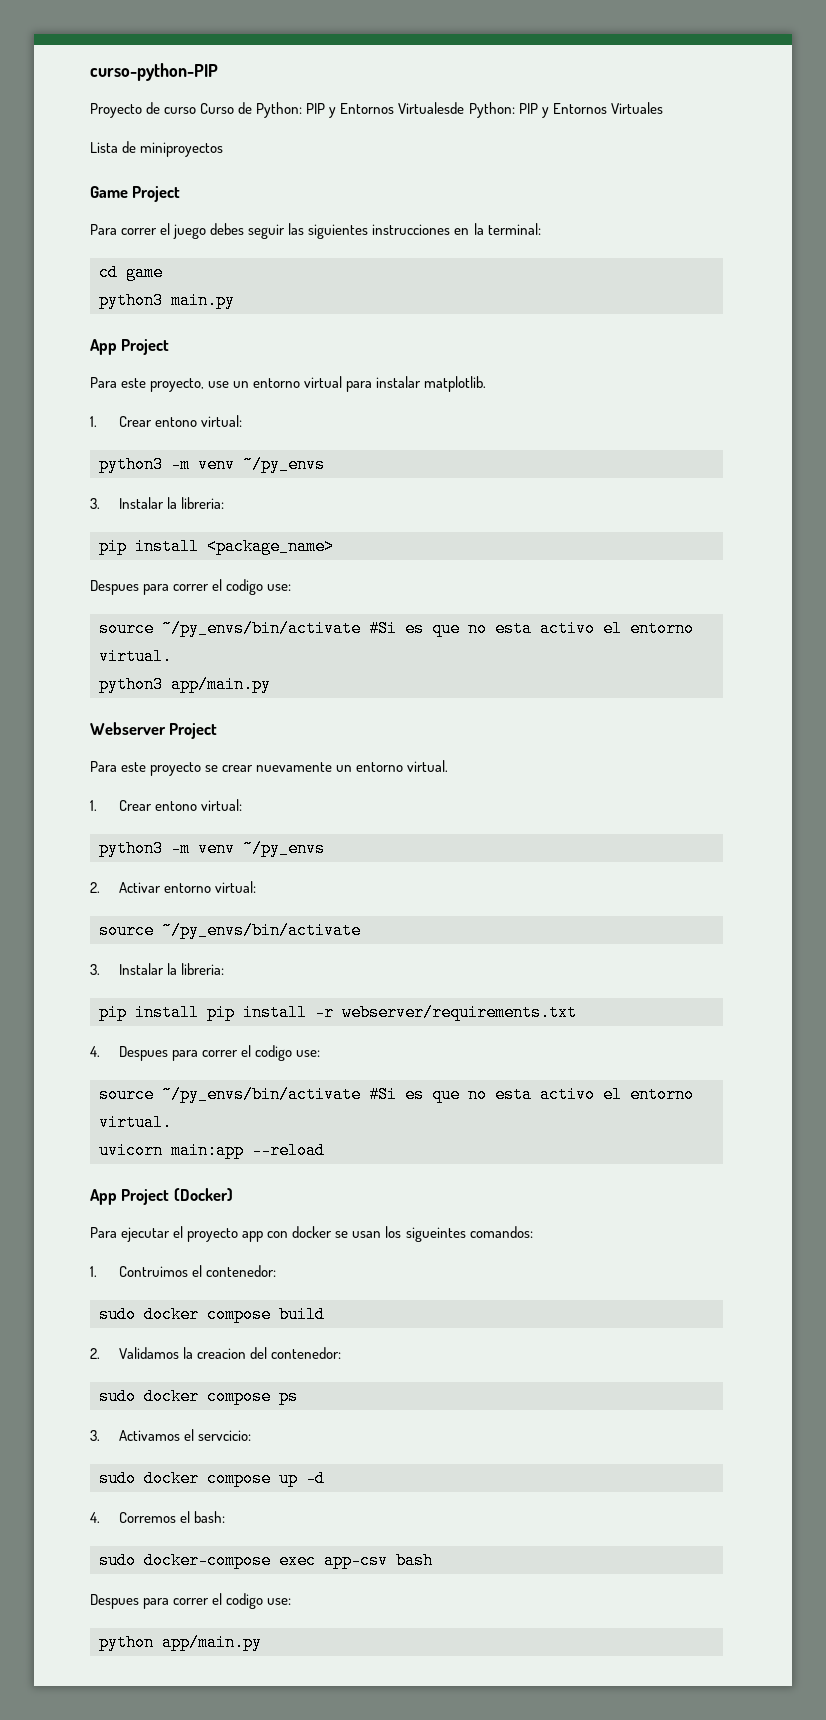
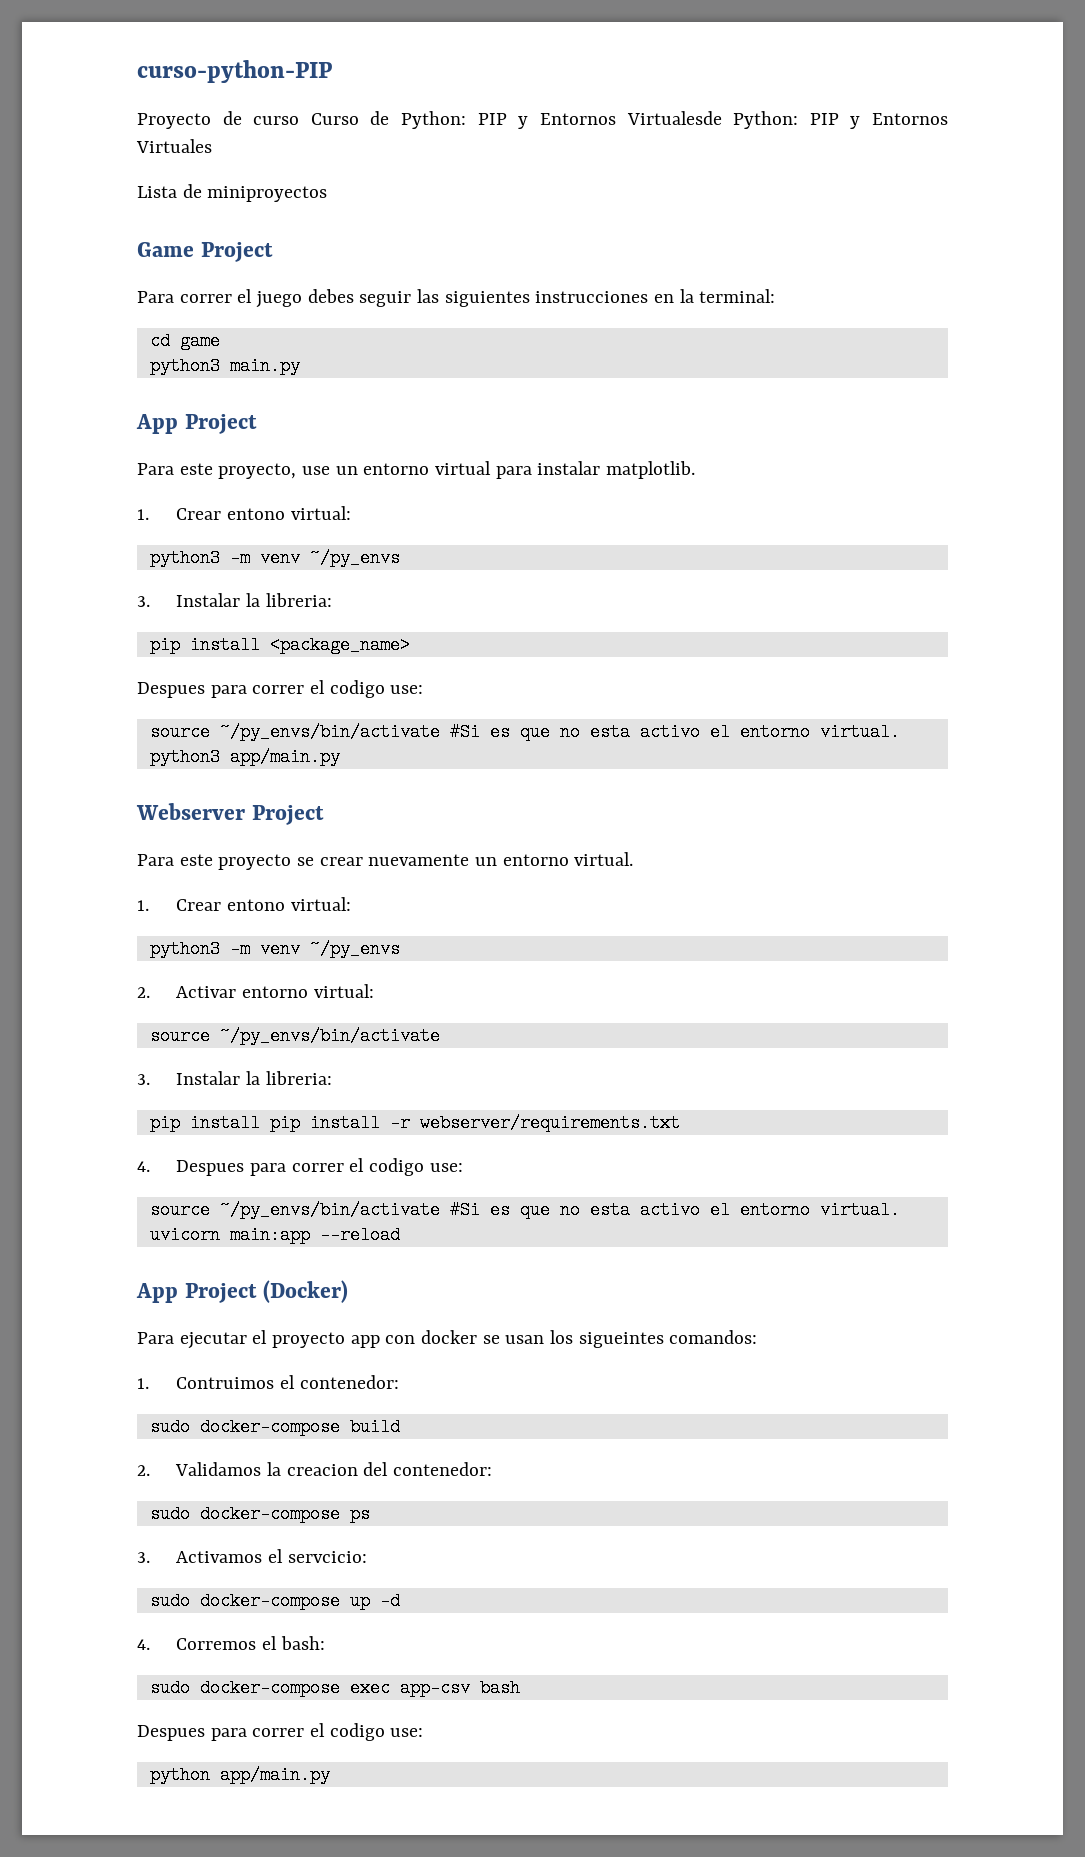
- sudo docker compose build
+ sudo docker-compose build
- sudo docker compose ps
+ sudo docker-compose ps
- sudo docker compose up -d
+ sudo docker-compose up -d

